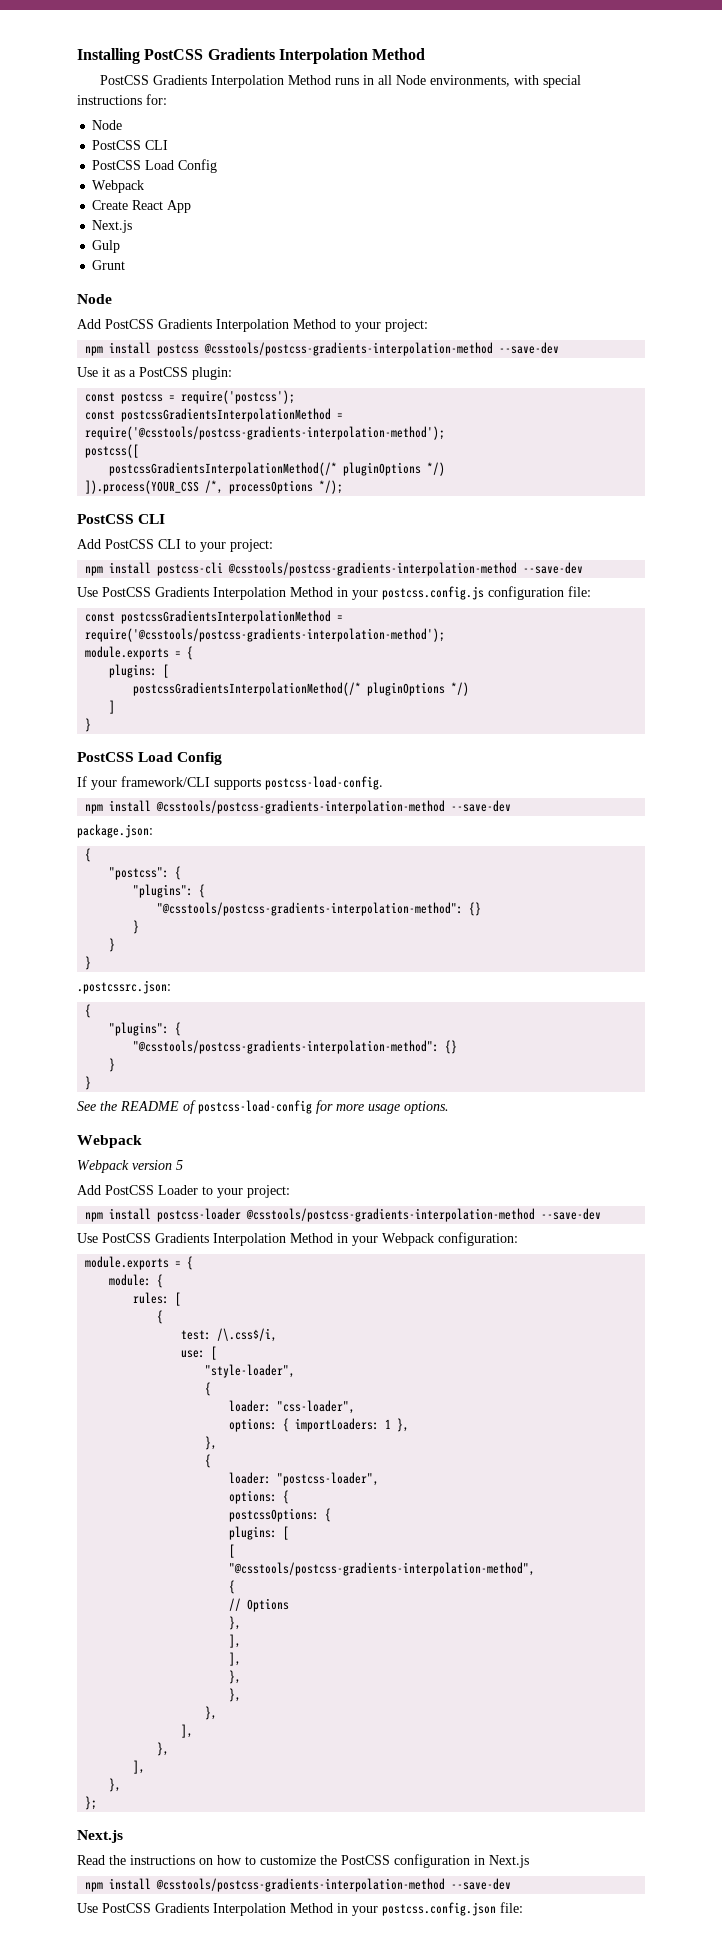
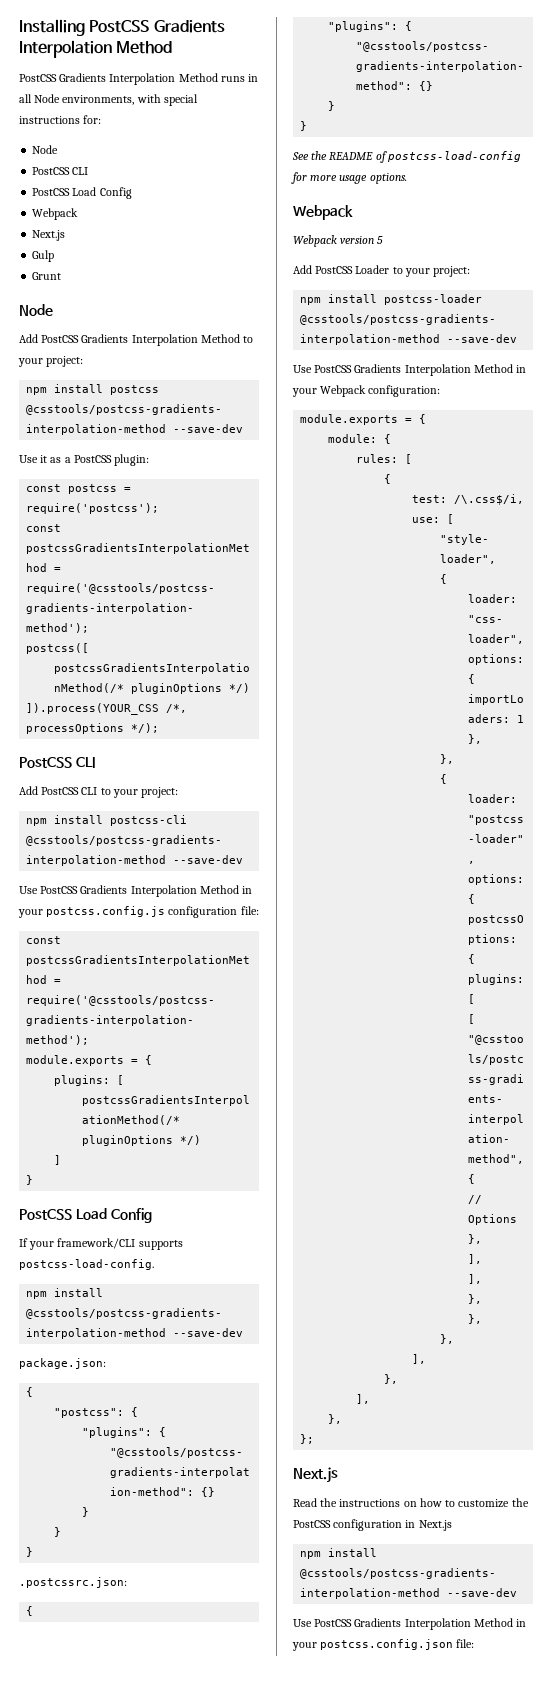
- Create React App

